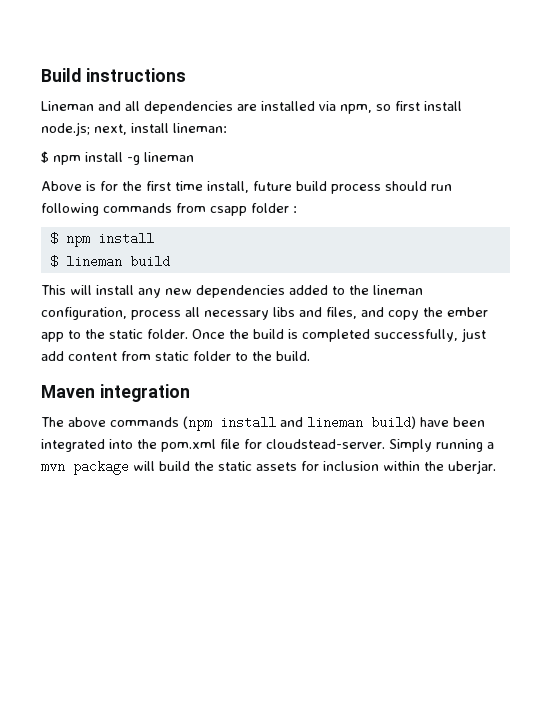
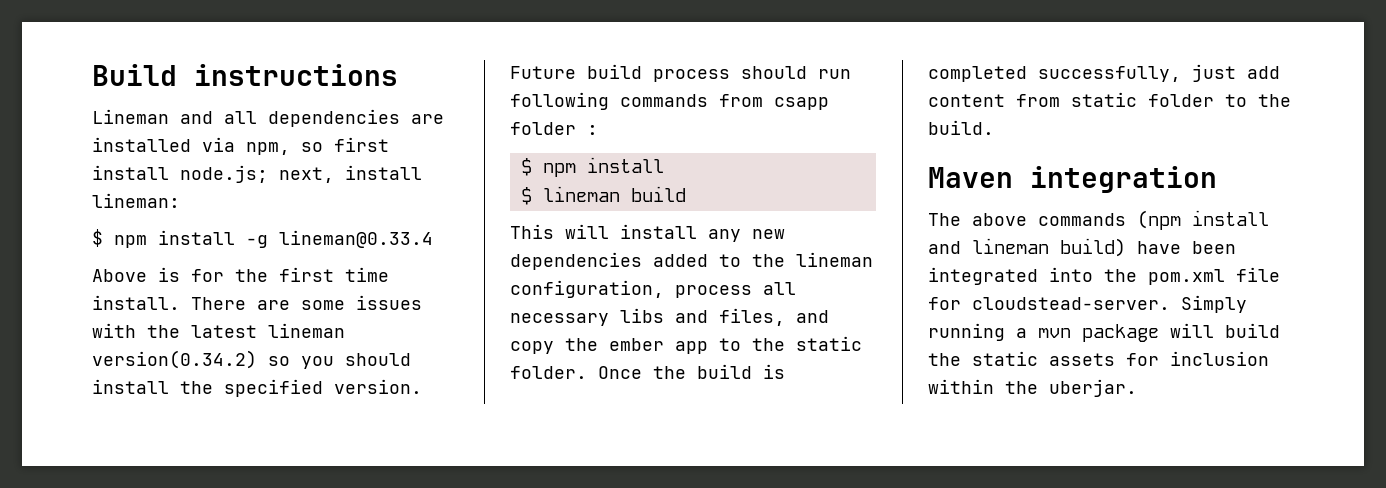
- $ npm install -g lineman
+ $ npm install -g lineman@0.33.4
- Above is for the first time install, future build process should run following commands from csapp folder :
+ Above is for the first time install. There are some issues with the latest lineman version(0.34.2) so you should install the specified version. Future build process should run following commands from csapp folder :

